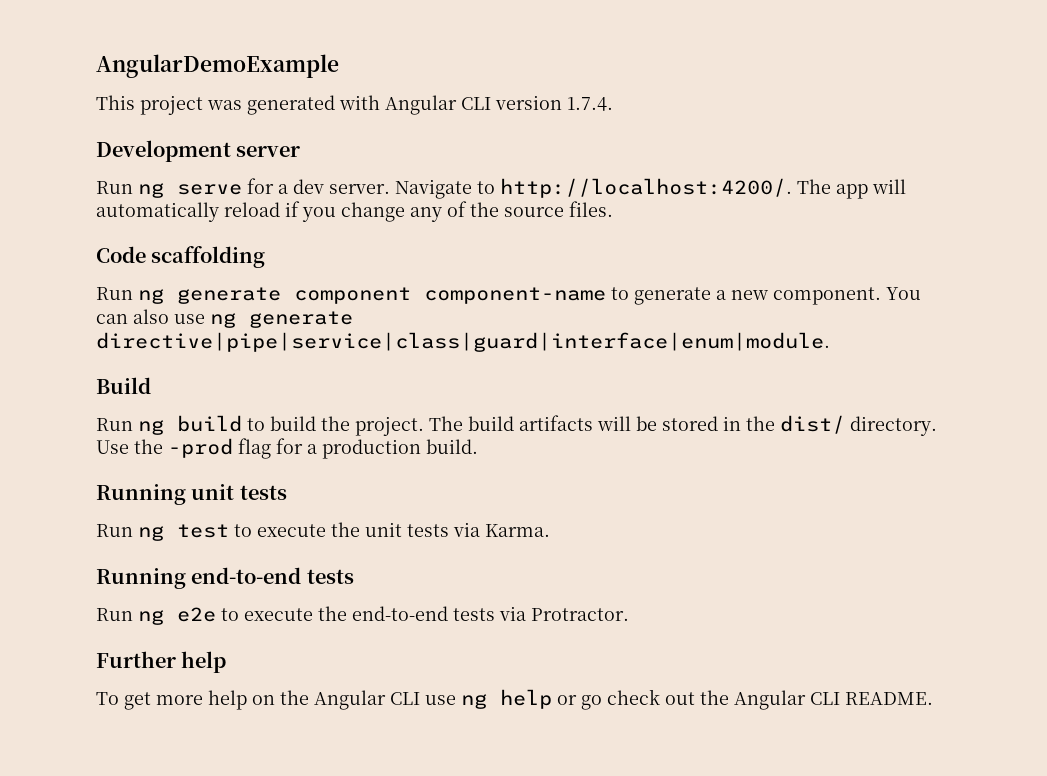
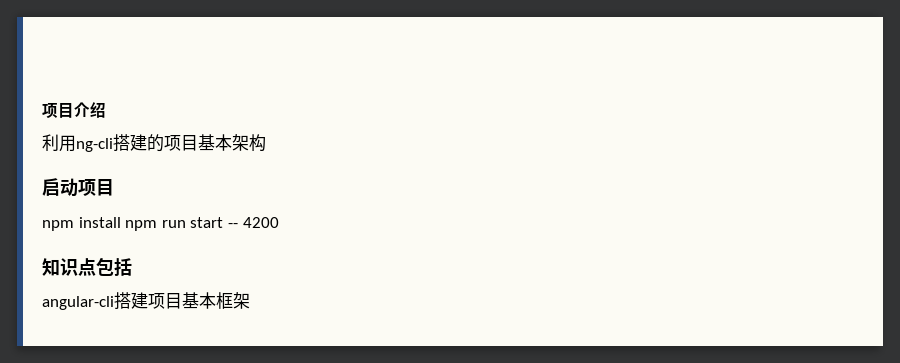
- AngularDemoExample
- This project was generated with Angular CLI version 1.7.4.
- Development server
- Run ng serve for a dev server. Navigate to http://localhost:4200/. The app will automatically reload if you change any of the source files.
- Code scaffolding
- Run ng generate component component-name to generate a new component. You can also use ng generate directive|pipe|service|class|guard|interface|enum|module.
- Build
- Run ng build to build the project. The build artifacts will be stored in the dist/ directory. Use the -prod flag for a production build.
- Running unit tests
- Run ng test to execute the unit tests via Karma.
- Running end-to-end tests
- Run ng e2e to execute the end-to-end tests via Protractor.
- Further help
- To get more help on the Angular CLI use ng help or go check out the Angular CLI README.
+ 项目介绍
+ 利用ng-cli搭建的项目基本架构
+ 启动项目
+ npm install npm run start -- 4200
+ 知识点包括
+ angular-cli搭建项目基本框架

